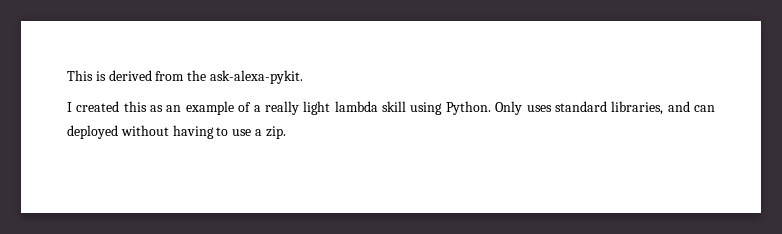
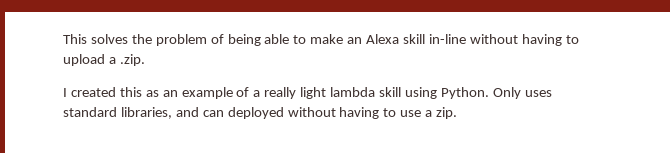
- This is derived from the ask-alexa-pykit.
+ This solves the problem of being able to make an Alexa skill in-line without having to upload a .zip.

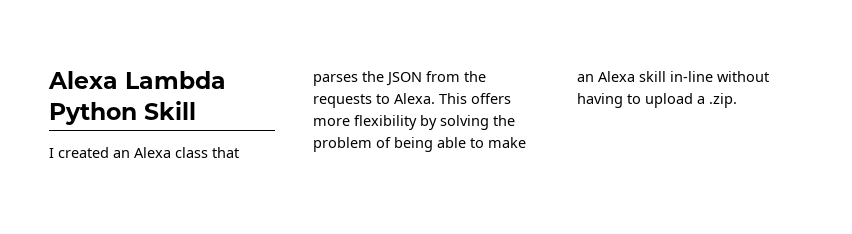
- This solves the problem of being able to make an Alexa skill in-line without having to upload a .zip.
+ Alexa Lambda Python Skill
+ I created an Alexa class that parses the JSON from the requests to Alexa. This offers more flexibility by solving the problem of being able to make an Alexa skill in-line without having to upload a .zip.
- I created this as an example of a really light lambda skill using Python. Only uses standard libraries, and can deployed without having to use a zip.

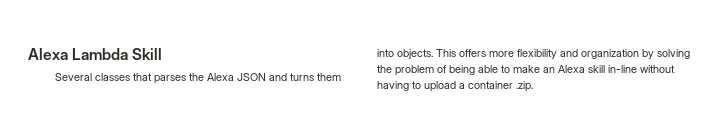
- Alexa Lambda Python Skill
+ Alexa Lambda Skill
- I created an Alexa class that parses the JSON from the requests to Alexa.
+ Several classes that parses the Alexa JSON and turns them into objects.
- This offers more flexibility by solving the problem of being able to make an Alexa skill in-line without having to upload a .zip.
+ This offers more flexibility and organization by solving the problem of being able to make an Alexa skill in-line without having to upload a container .zip.

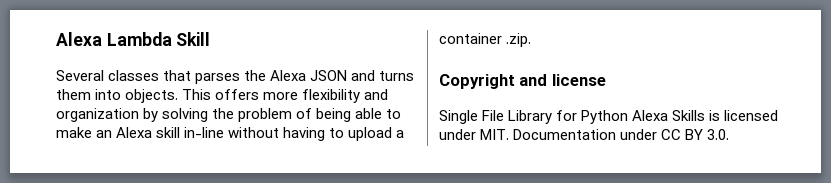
+ Copyright and license
+ Single File Library for Python Alexa Skills is licensed under MIT. Documentation under CC BY 3.0.

